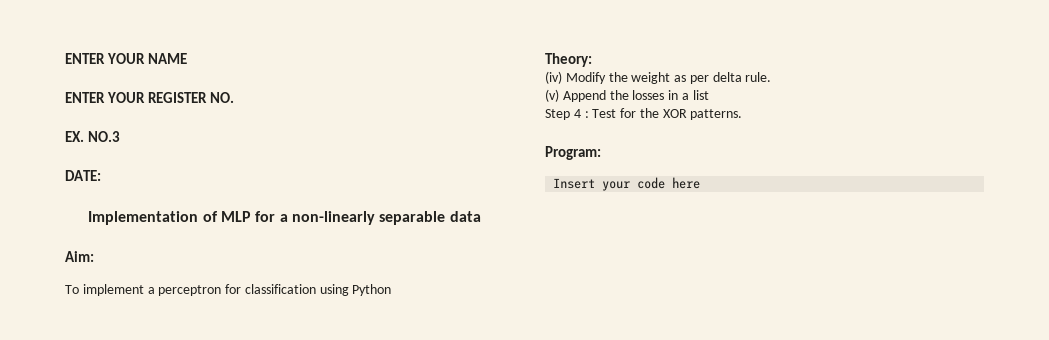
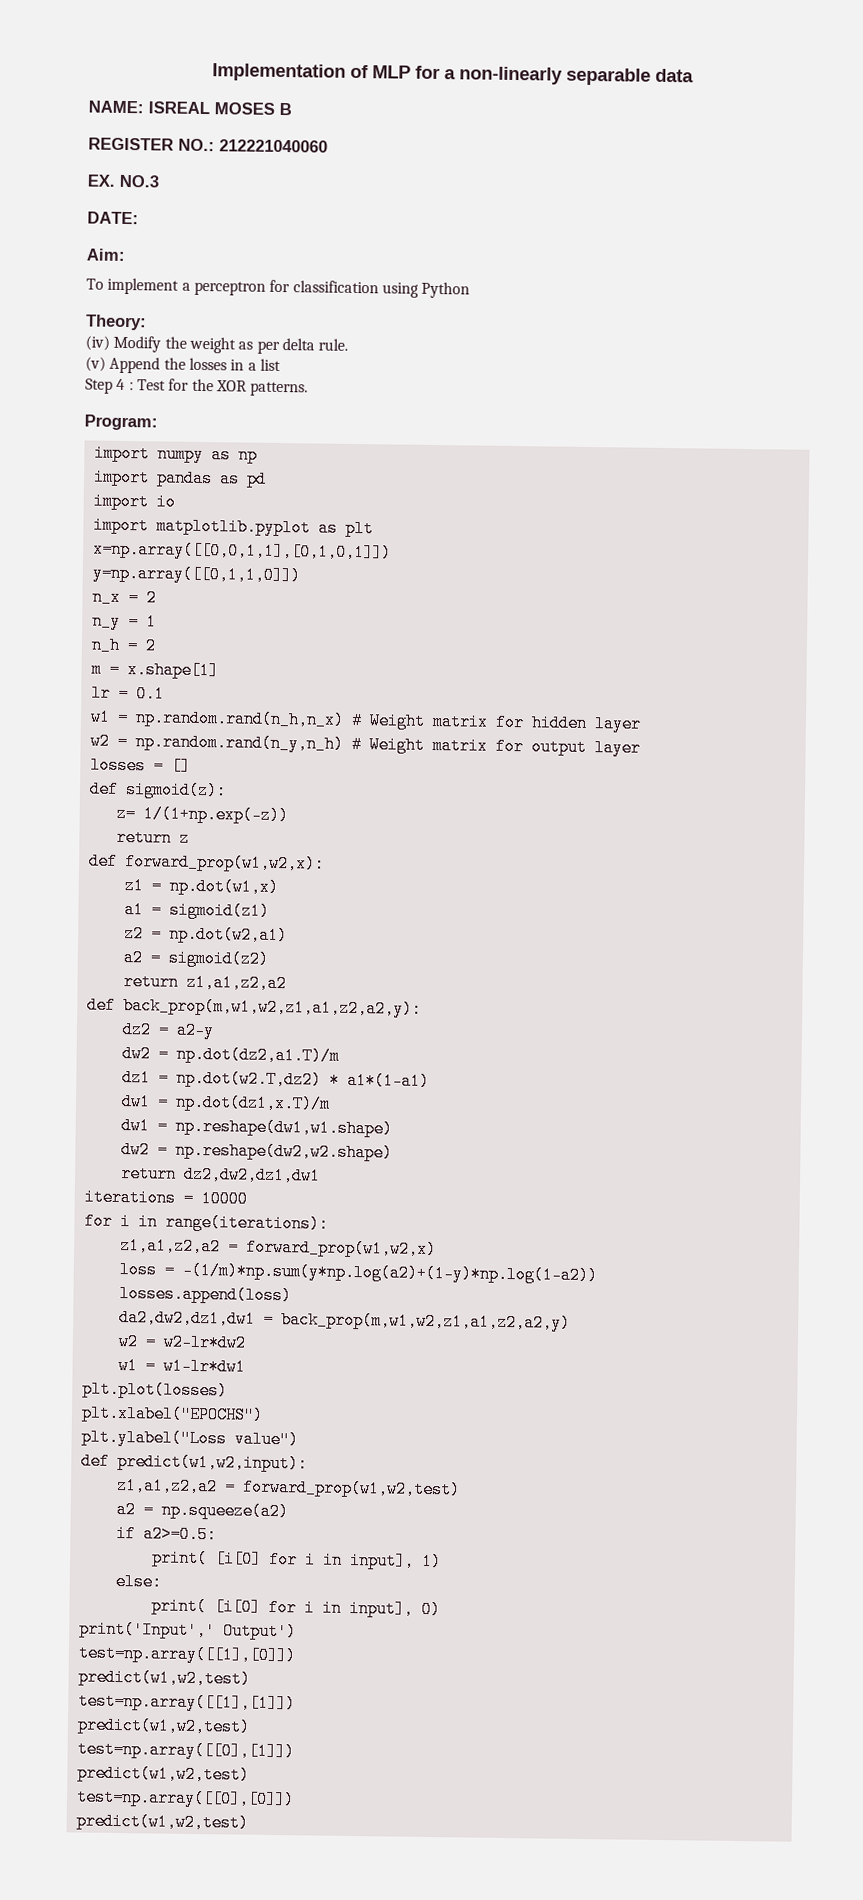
- ENTER YOUR NAME
- ENTER YOUR REGISTER NO.
- EX. NO.3
- DATE:
+ NAME: ISREAL MOSES B
+ REGISTER NO.: 212221040060
+ EX. NO.3
+ DATE:
- Insert your code here
+ import numpy as np
+ import pandas as pd
+ import io
+ import matplotlib.pyplot as plt
+ x=np.array([[0,0,1,1],[0,1,0,1]])
+ y=np.array([[0,1,1,0]])
+ n_x = 2
+ n_y = 1
+ n_h = 2
+ m = x.shape[1]
+ lr = 0.1
+ w1 = np.random.rand(n_h,n_x) # Weight matrix for hidden layer
+ w2 = np.random.rand(n_y,n_h) # Weight matrix for output layer
+ losses = []
+ def sigmoid(z):
+ z= 1/(1+np.exp(-z))
+ return z
+ def forward_prop(w1,w2,x):
+ z1 = np.dot(w1,x)
+ a1 = sigmoid(z1)
+ z2 = np.dot(w2,a1)
+ a2 = sigmoid(z2)
+ return z1,a1,z2,a2
+ def back_prop(m,w1,w2,z1,a1,z2,a2,y):
+ dz2 = a2-y
+ dw2 = np.dot(dz2,a1.T)/m
+ dz1 = np.dot(w2.T,dz2) * a1*(1-a1)
+ dw1 = np.dot(dz1,x.T)/m
+ dw1 = np.reshape(dw1,w1.shape)
+ dw2 = np.reshape(dw2,w2.shape)
+ return dz2,dw2,dz1,dw1
+ iterations = 10000
+ for i in range(iterations):
+ z1,a1,z2,a2 = forward_prop(w1,w2,x)
+ loss = -(1/m)*np.sum(y*np.log(a2)+(1-y)*np.log(1-a2))
+ losses.append(loss)
+ da2,dw2,dz1,dw1 = back_prop(m,w1,w2,z1,a1,z2,a2,y)
+ w2 = w2-lr*dw2
+ w1 = w1-lr*dw1
+ plt.plot(losses)
+ plt.xlabel("EPOCHS")
+ plt.ylabel("Loss value")
+ def predict(w1,w2,input):
+ z1,a1,z2,a2 = forward_prop(w1,w2,test)
+ a2 = np.squeeze(a2)
+ if a2>=0.5:
+ print( [i[0] for i in input], 1)
+ else:
+ print( [i[0] for i in input], 0)
+ print('Input',' Output')
+ test=np.array([[1],[0]])
+ predict(w1,w2,test)
+ test=np.array([[1],[1]])
+ predict(w1,w2,test)
+ test=np.array([[0],[1]])
+ predict(w1,w2,test)
+ test=np.array([[0],[0]])
+ predict(w1,w2,test)

